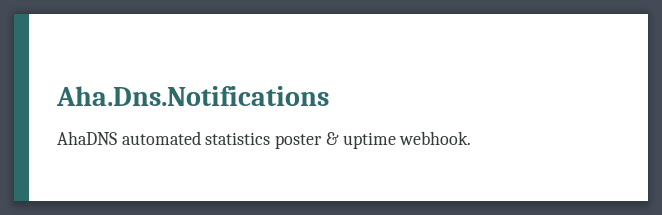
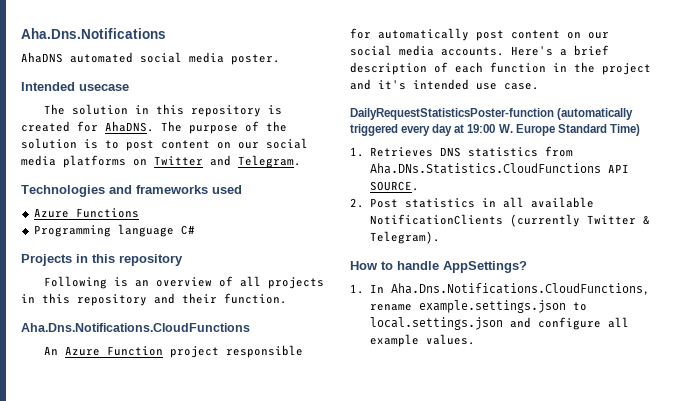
- AhaDNS automated statistics poster & uptime webhook.
+ AhaDNS automated social media poster.
+ Intended usecase
+ The solution in this repository is created for AhaDNS. The purpose of the solution is to post content on our social media platforms on Twitter and Telegram.
+ Technologies and frameworks used
+ Azure Functions
+ Programming language C#
+ Projects in this repository
+ Following is an overview of all projects in this repository and their function.
+ Aha.Dns.Notifications.CloudFunctions
+ An Azure Function project responsible for automatically post content on our social media accounts. Here's a brief description of each function in the project and it's intended use case.
+ DailyRequestStatisticsPoster-function (automatically triggered every day at 19:00 W. Europe Standard Time)
+ 1. Retrieves DNS statistics from Aha.DNs.Statistics.CloudFunctions API SOURCE.
+ 2. Post statistics in all available NotificationClients (currently Twitter & Telegram).
+ How to handle AppSettings?
+ 1. In Aha.Dns.Notifications.CloudFunctions, rename example.settings.json to local.settings.json and configure all example values.

